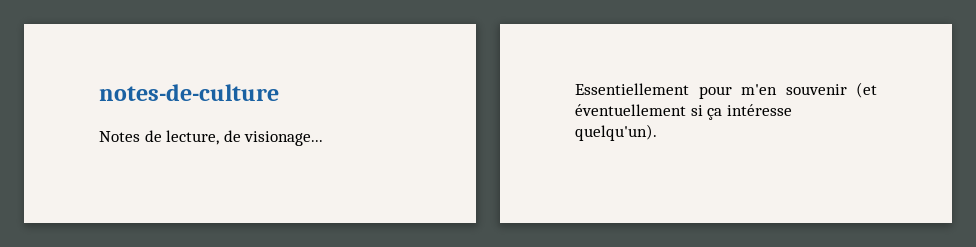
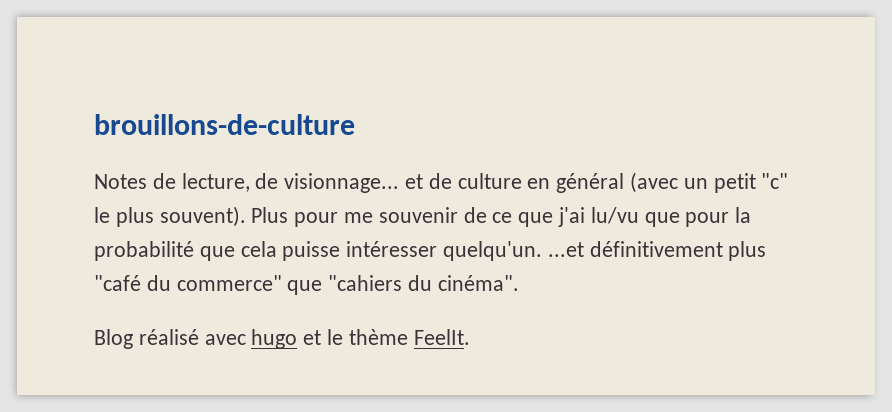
- notes-de-culture
+ brouillons-de-culture
- Notes de lecture, de visionage... Essentiellement pour m'en souvenir (et éventuellement si ça intéresse quelqu'un).
+ Notes de lecture, de visionnage... et de culture en général (avec un petit "c" le plus souvent). Plus pour me souvenir de ce que j'ai lu/vu que pour la probabilité que cela puisse intéresser quelqu'un. ...et définitivement plus "café du commerce" que "cahiers du cinéma".
+ Blog réalisé avec hugo et le thème FeelIt.

